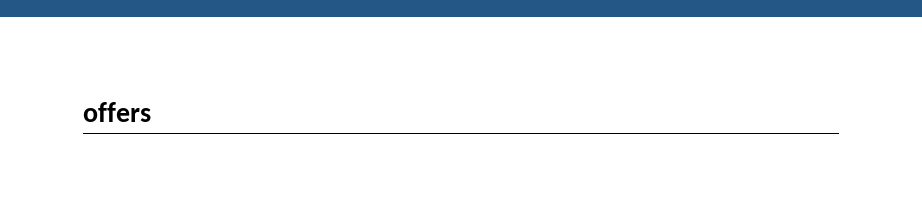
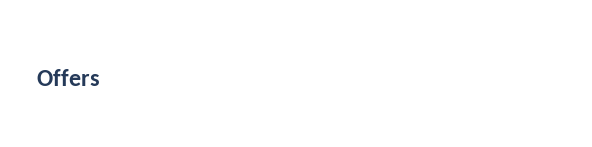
- offers
+ Offers

